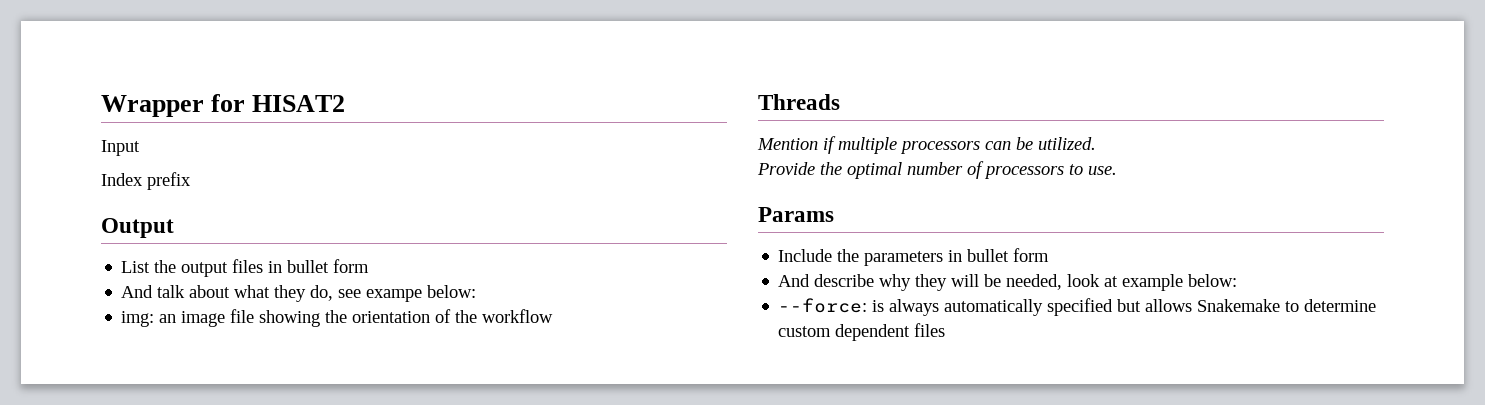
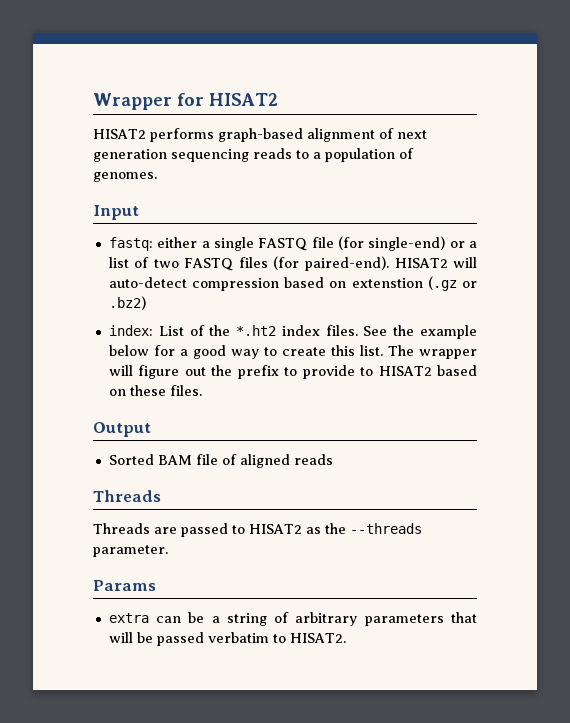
+ HISAT2 performs graph-based alignment of next generation sequencing reads to a population of genomes.
  Input
- Index prefix
+ fastq: either a single FASTQ file (for single-end) or a list of two FASTQ files (for paired-end). HISAT2 will auto-detect compression based on extenstion (.gz or .bz2)
+ index: List of the *.ht2 index files. See the example below for a good way to create this list. The wrapper will figure out the prefix to provide to HISAT2 based on these files.
  Output
- List the output files in bullet form
- And talk about what they do, see exampe below:
- img: an image file showing the orientation of the workflow
+ Sorted BAM file of aligned reads
  Threads
- Mention if multiple processors can be utilized.
- Provide the optimal number of processors to use.
+ Threads are passed to HISAT2 as the --threads parameter.
  Params
- Include the parameters in bullet form
- And describe why they will be needed, look at example below:
- --force: is always automatically specified but allows Snakemake to determine custom dependent files
+ extra can be a string of arbitrary parameters that will be passed verbatim to HISAT2.

